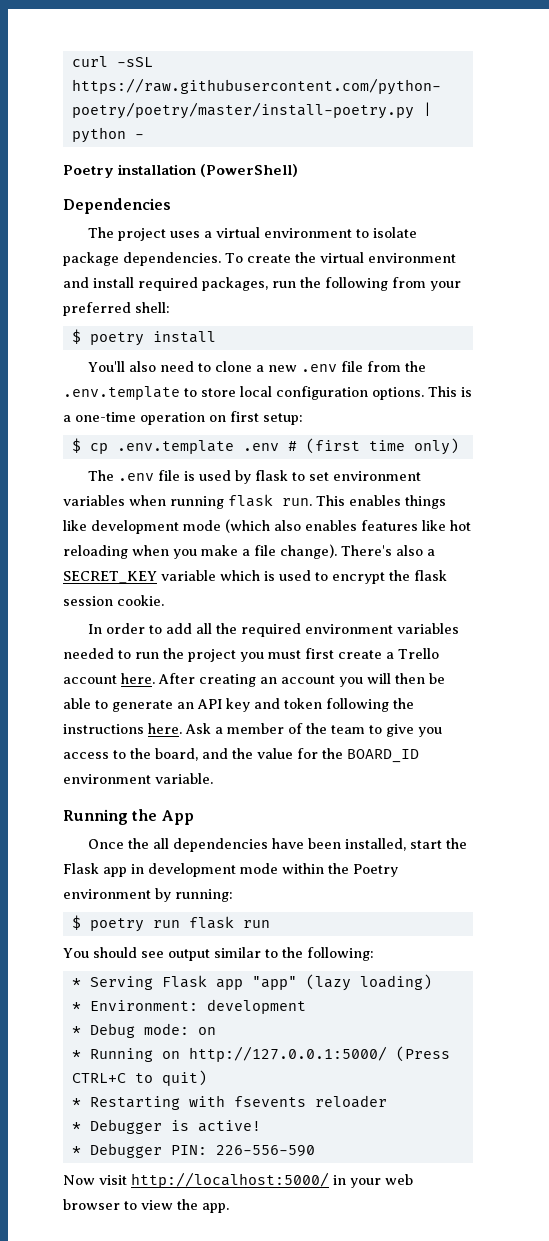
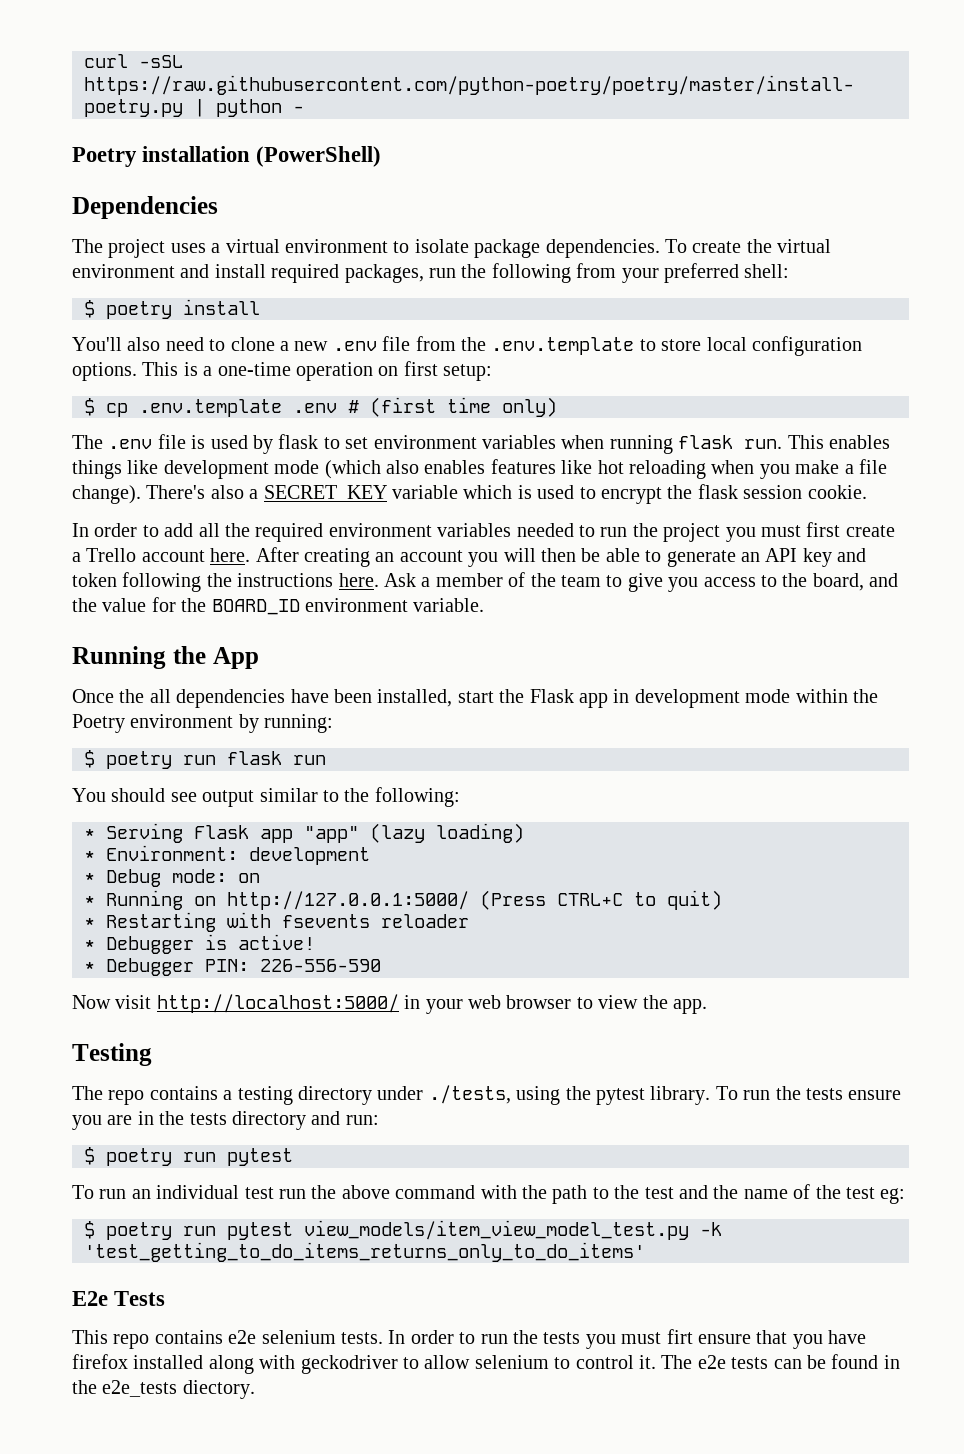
+ Testing
+ The repo contains a testing directory under ./tests, using the pytest library. To run the tests ensure you are in the tests directory and run:
+ $ poetry run pytest
+ To run an individual test run the above command with the path to the test and the name of the test eg:
+ $ poetry run pytest view_models/item_view_model_test.py -k 'test_getting_to_do_items_returns_only_to_do_items'
+ E2e Tests
+ This repo contains e2e selenium tests. In order to run the tests you must firt ensure that you have firefox installed along with geckodriver to allow selenium to control it. The e2e tests can be found in the e2e_tests diectory.

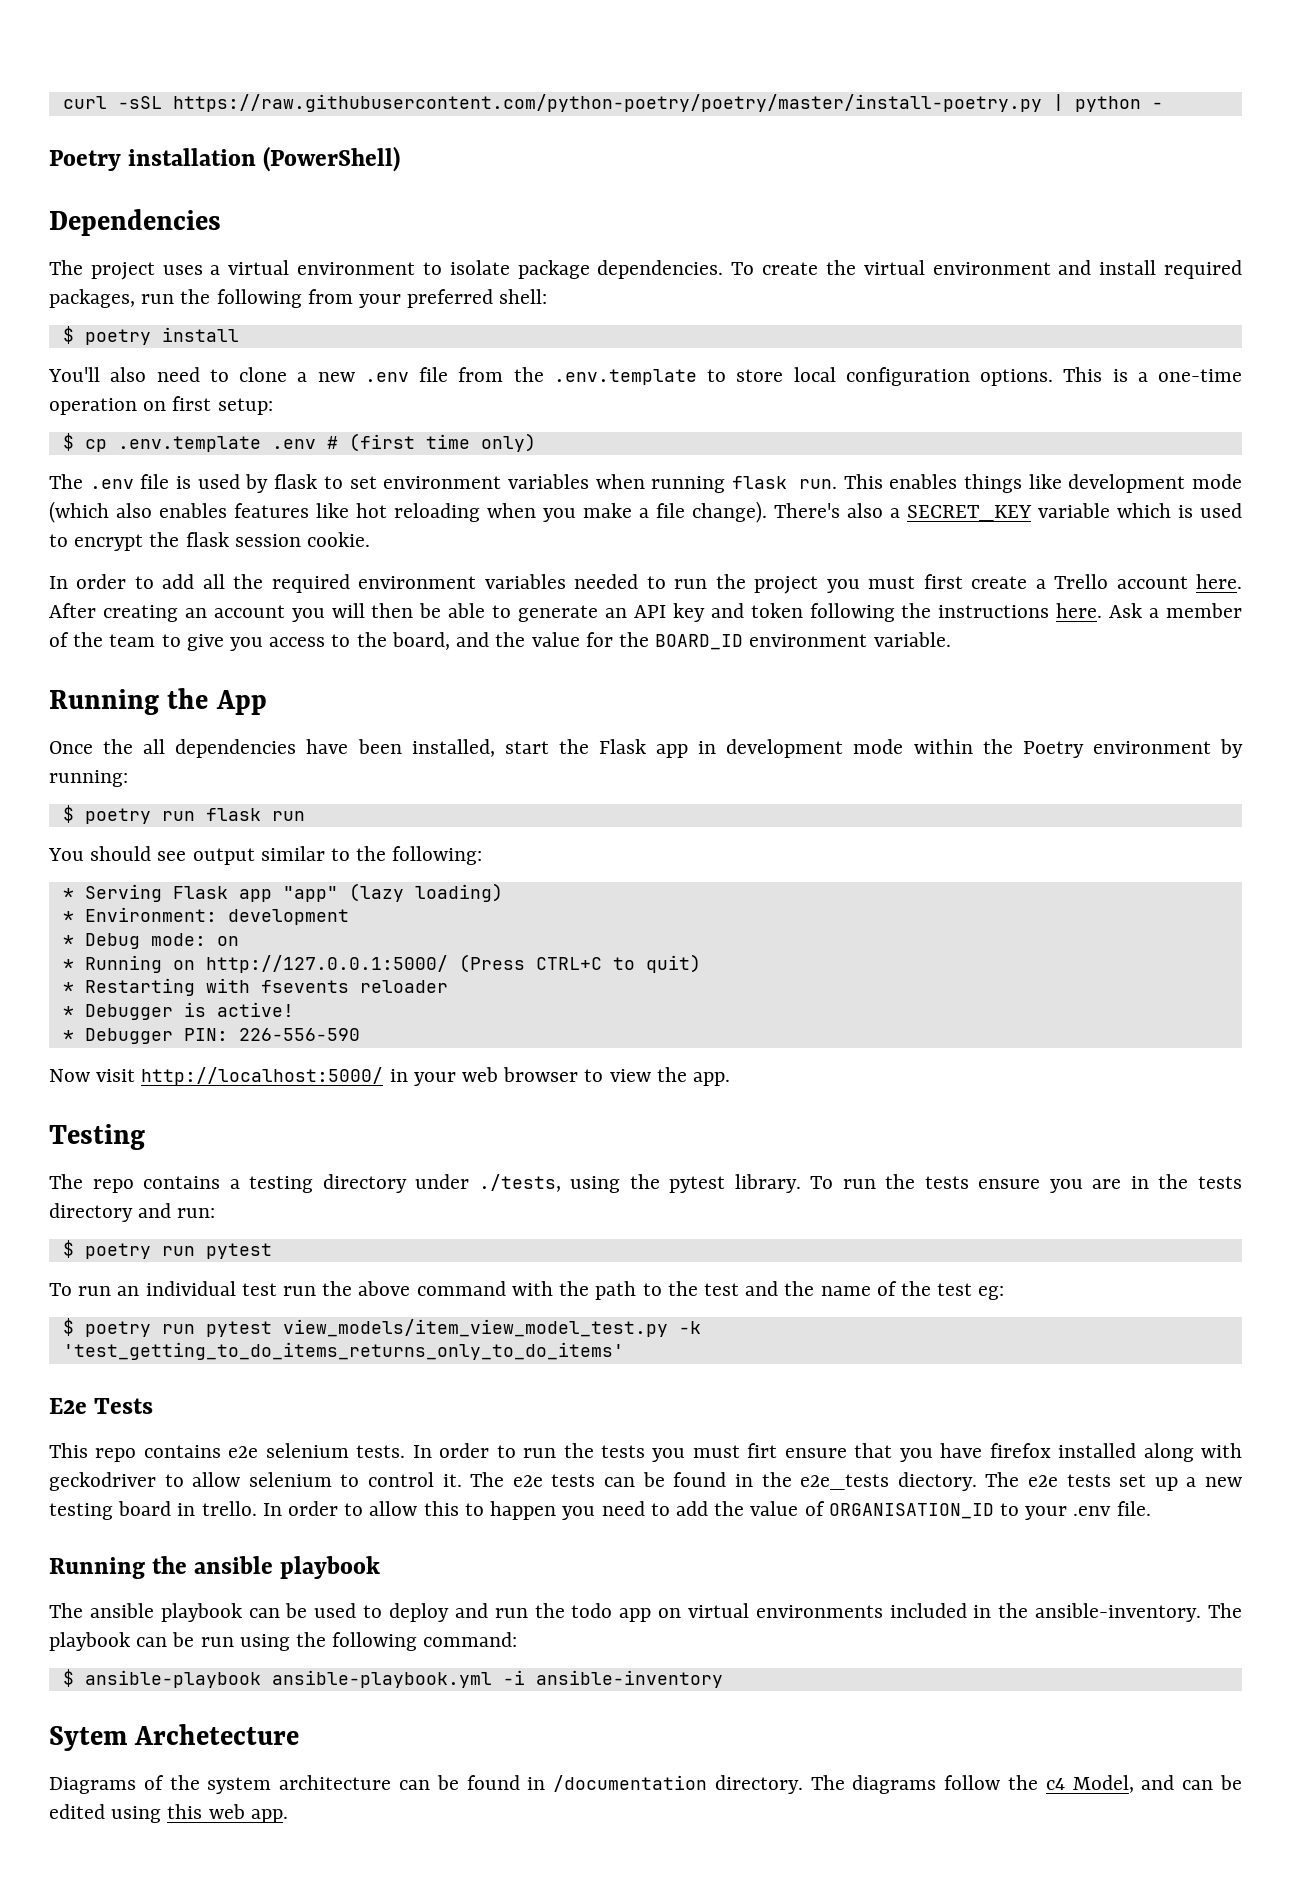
+ The e2e tests set up a new testing board in trello. In order to allow this to happen you need to add the value of ORGANISATION_ID to your .env file.
+ Running the ansible playbook
+ The ansible playbook can be used to deploy and run the todo app on virtual environments included in the ansible-inventory. The playbook can be run using the following command:
+ $ ansible-playbook ansible-playbook.yml -i ansible-inventory
+ Sytem Archetecture
+ Diagrams of the system architecture can be found in /documentation directory. The diagrams follow the c4 Model, and can be edited using this web app.

